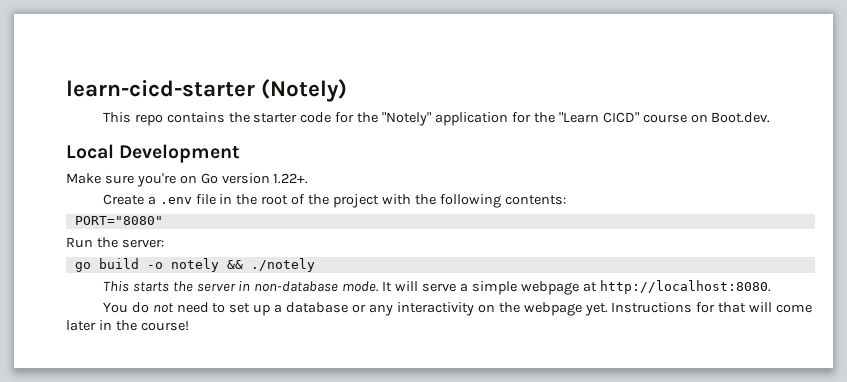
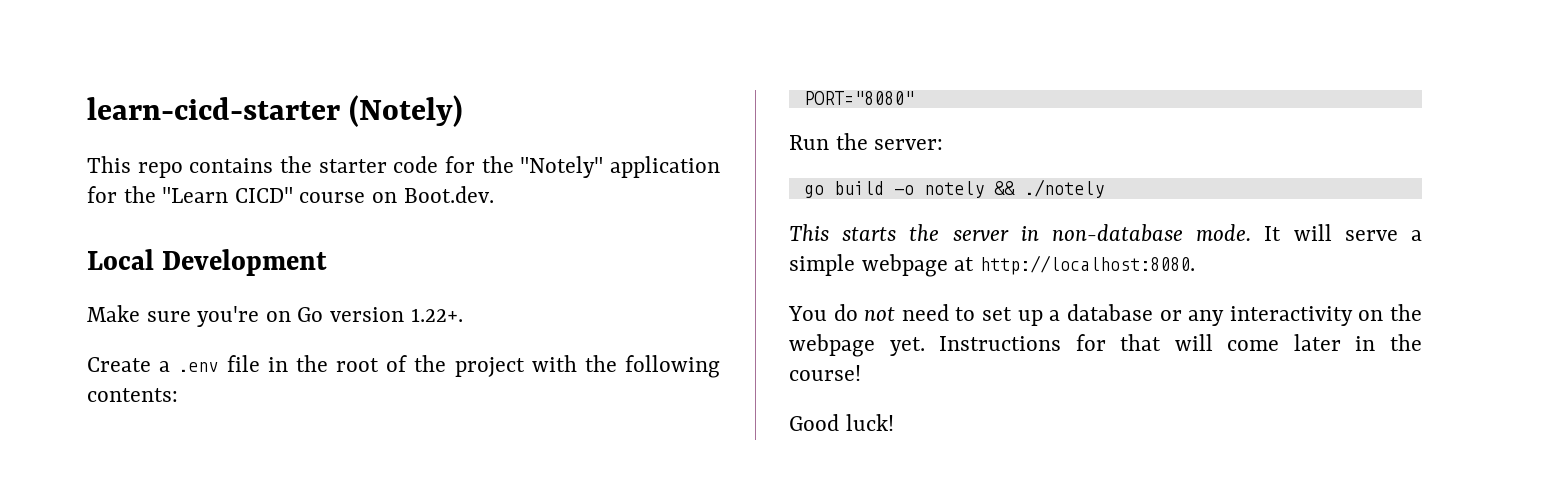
+ Good luck!

